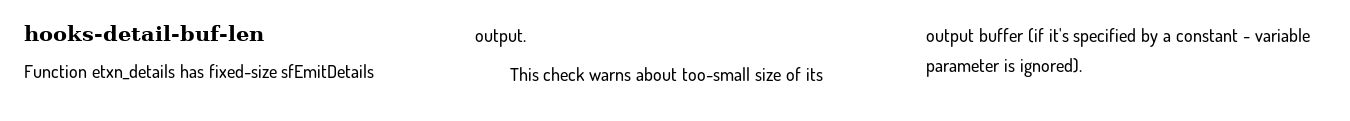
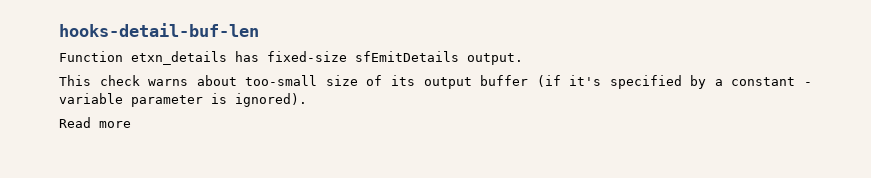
+ Read more

